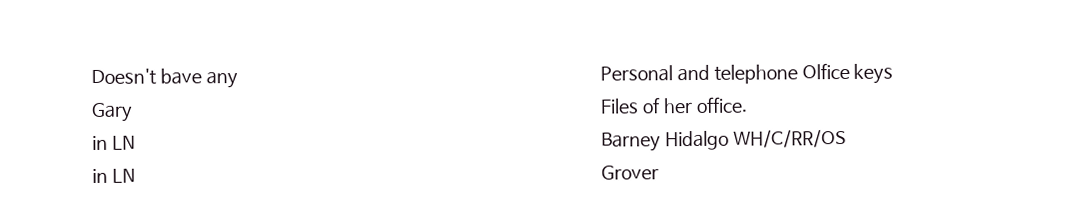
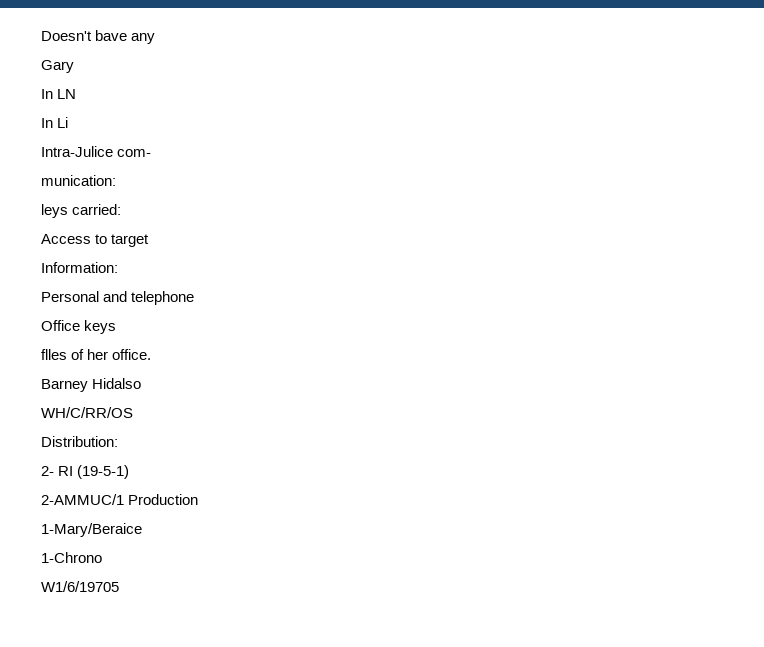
  Gary
- in LN
- in LN
+ In LN
+ In Li
+ Intra-Julice com-
+ munication:
+ leys carried:
+ Access to target
+ Information:
- Personal and telephone Olfice keys
+ Personal and telephone
+ Office keys
- Files of her office.
+ flles of her office.
- Barney Hidalgo WH/C/RR/OS
+ Barney Hidalso
+ WH/C/RR/OS
- Grover
+ Distribution:
+ 2- RI (19-5-1)
+ 2-AMMUC/1 Production
+ 1-Mary/Beraice
+ 1-Chrono
+ W1/6/19705

